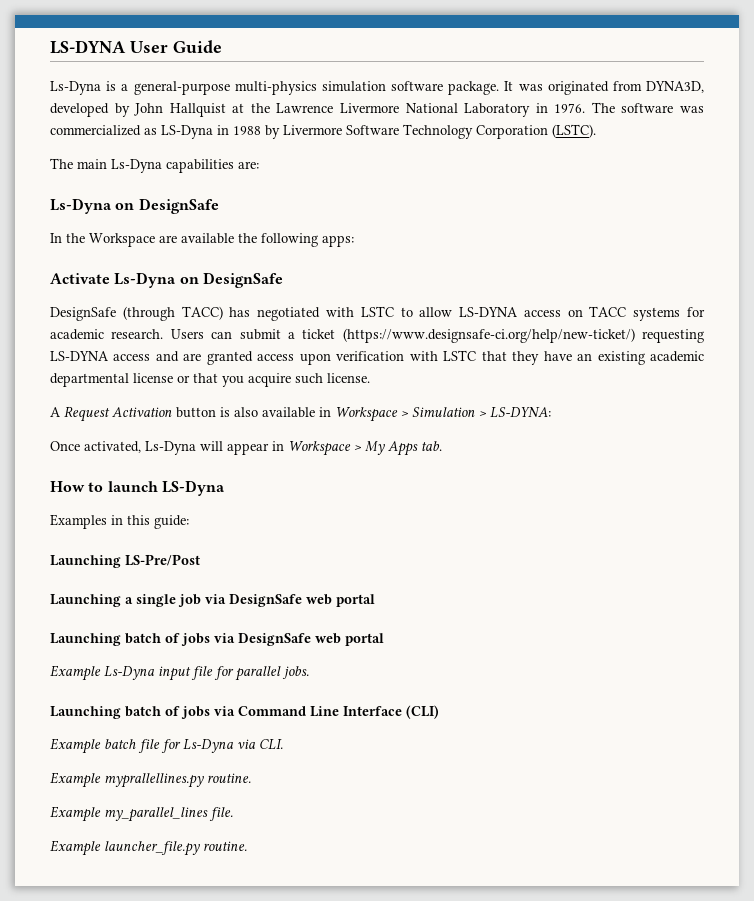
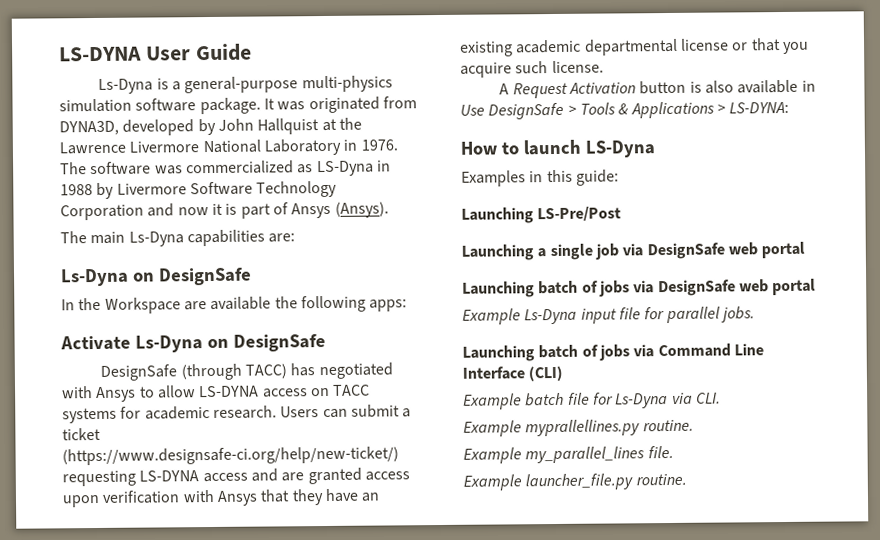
- The software was commercialized as LS-Dyna in 1988 by Livermore Software Technology Corporation (LSTC).
+ The software was commercialized as LS-Dyna in 1988 by Livermore Software Technology Corporation and now it is part of Ansys (Ansys).
- DesignSafe (through TACC) has negotiated with LSTC to allow LS-DYNA access on TACC systems for academic research.
+ DesignSafe (through TACC) has negotiated with Ansys to allow LS-DYNA access on TACC systems for academic research.
- Users can submit a ticket (https://www.designsafe-ci.org/help/new-ticket/) requesting LS-DYNA access and are granted access upon verification with LSTC that they have an existing academic departmental license or that you acquire such license.
+ Users can submit a ticket (https://www.designsafe-ci.org/help/new-ticket/) requesting LS-DYNA access and are granted access upon verification with Ansys that they have an existing academic departmental license or that you acquire such license.
- A Request Activation button is also available in Workspace > Simulation > LS-DYNA:
- Once activated, Ls-Dyna will appear in Workspace > My Apps tab.
+ A Request Activation button is also available in Use DesignSafe > Tools & Applications > LS-DYNA:

